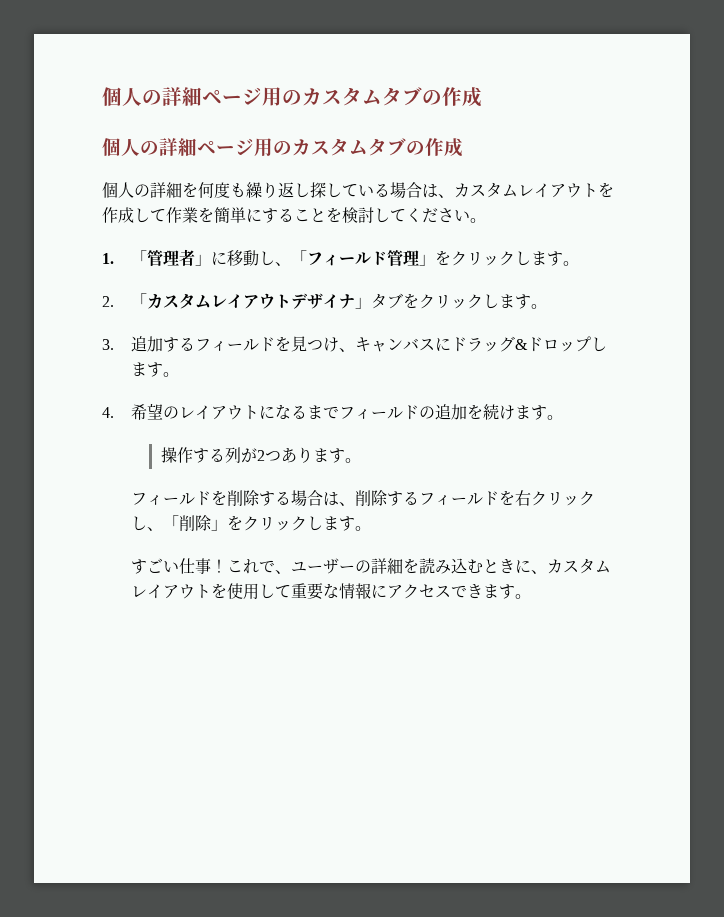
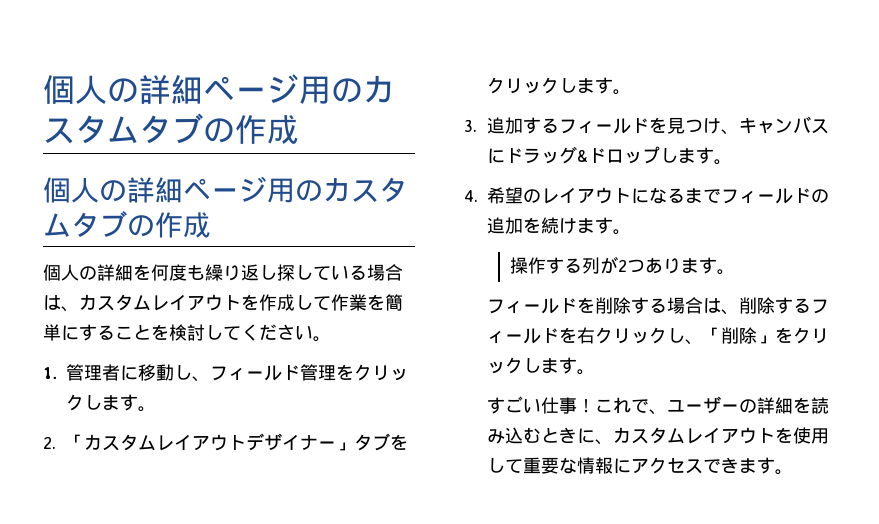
- 1.「管理者」に移動し、「フィールド管理」をクリックします。
+ 1.管理者に移動し、フィールド管理をクリックします。
- 2.「カスタムレイアウトデザイナ」タブをクリックします。
+ 2.「カスタムレイアウトデザイナー」タブをクリックします。

